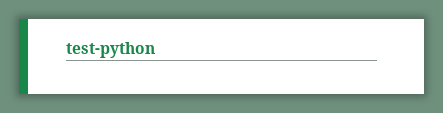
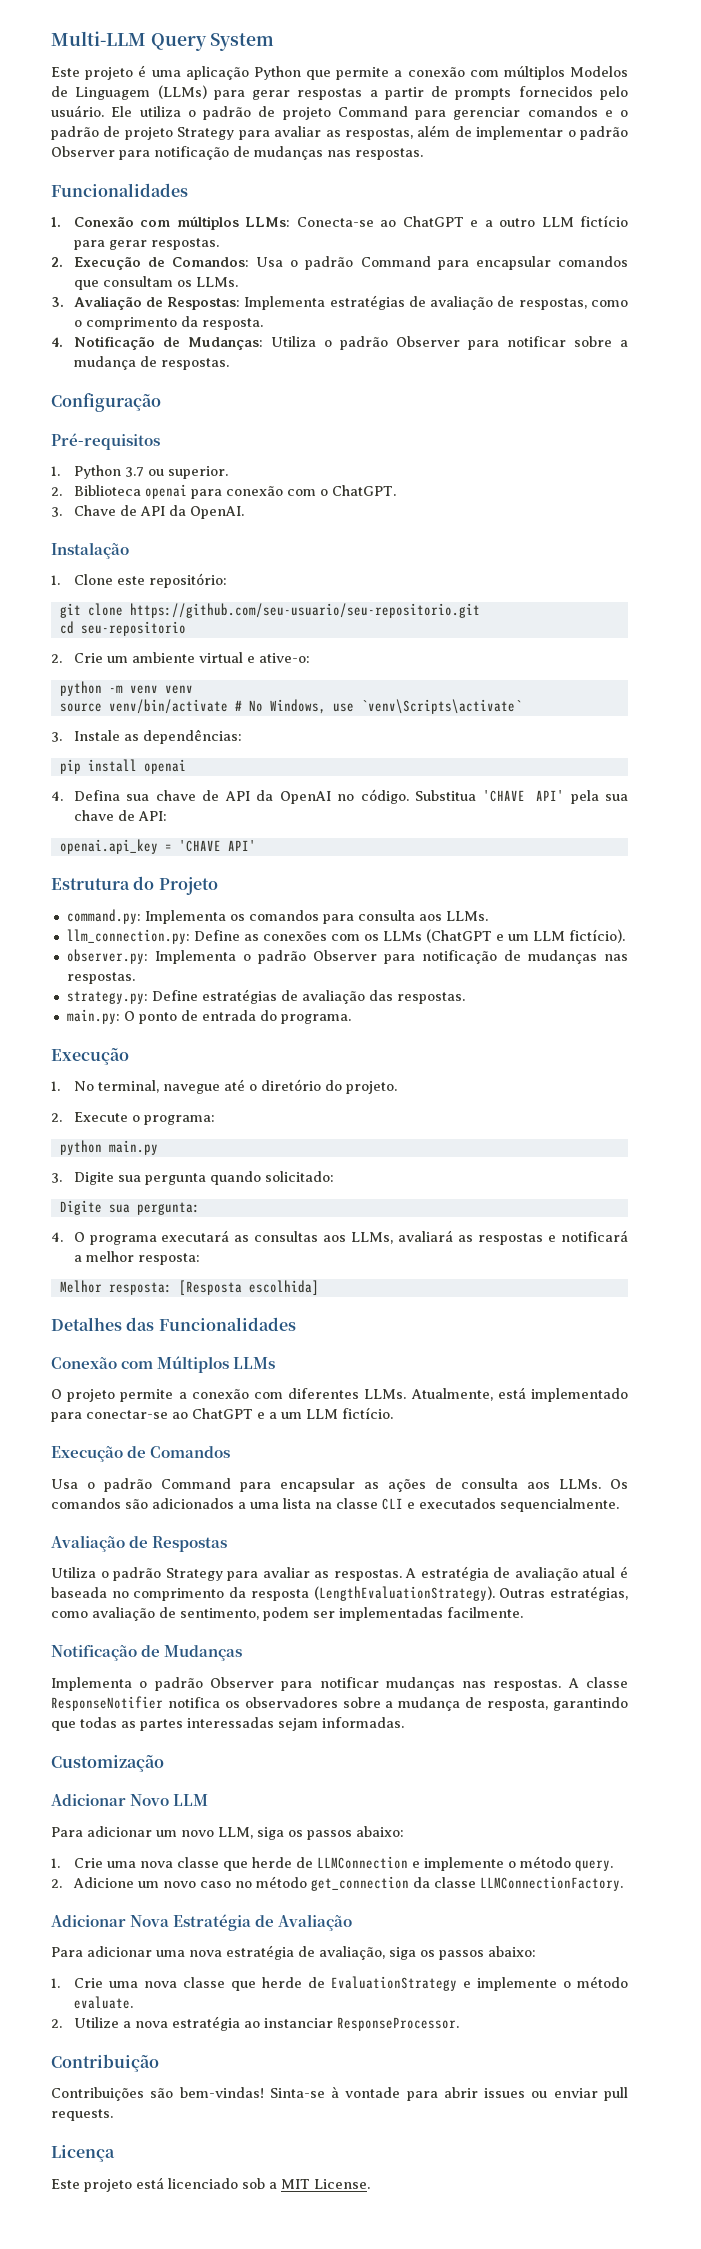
- test-python
+ Multi-LLM Query System
+ Este projeto é uma aplicação Python que permite a conexão com múltiplos Modelos de Linguagem (LLMs) para gerar respostas a partir de prompts fornecidos pelo usuário. Ele utiliza o padrão de projeto Command para gerenciar comandos e o padrão de projeto Strategy para avaliar as respostas, além de implementar o padrão Observer para notificação de mudanças nas respostas.
+ Funcionalidades
+ 1. Conexão com múltiplos LLMs: Conecta-se ao ChatGPT e a outro LLM fictício para gerar respostas.
+ 2. Execução de Comandos: Usa o padrão Command para encapsular comandos que consultam os LLMs.
+ 3. Avaliação de Respostas: Implementa estratégias de avaliação de respostas, como o comprimento da resposta.
+ 4. Notificação de Mudanças: Utiliza o padrão Observer para notificar sobre a mudança de respostas.
+ Configuração
+ Pré-requisitos
+ 1. Python 3.7 ou superior.
+ 2. Biblioteca openai para conexão com o ChatGPT.
+ 3. Chave de API da OpenAI.
+ Instalação
+ 1. Clone este repositório:
+ git clone https://github.com/seu-usuario/seu-repositorio.git
+ cd seu-repositorio
+ 2. Crie um ambiente virtual e ative-o:
+ python -m venv venv
+ source venv/bin/activate # No Windows, use `venv\Scripts\activate`
+ 3. Instale as dependências:
+ pip install openai
+ 4. Defina sua chave de API da OpenAI no código. Substitua 'CHAVE API' pela sua chave de API:
+ openai.api_key = 'CHAVE API'
+ Estrutura do Projeto
+ command.py: Implementa os comandos para consulta aos LLMs.
+ llm_connection.py: Define as conexões com os LLMs (ChatGPT e um LLM fictício).
+ observer.py: Implementa o padrão Observer para notificação de mudanças nas respostas.
+ strategy.py: Define estratégias de avaliação das respostas.
+ main.py: O ponto de entrada do programa.
+ Execução
+ 1. No terminal, navegue até o diretório do projeto.
+ 2. Execute o programa:
+ python main.py
+ 3. Digite sua pergunta quando solicitado:
+ Digite sua pergunta:
+ 4. O programa executará as consultas aos LLMs, avaliará as respostas e notificará a melhor resposta:
+ Melhor resposta: [Resposta escolhida]
+ Detalhes das Funcionalidades
+ Conexão com Múltiplos LLMs
+ O projeto permite a conexão com diferentes LLMs. Atualmente, está implementado para conectar-se ao ChatGPT e a um LLM fictício.
+ Execução de Comandos
+ Usa o padrão Command para encapsular as ações de consulta aos LLMs. Os comandos são adicionados a uma lista na classe CLI e executados sequencialmente.
+ Avaliação de Respostas
+ Utiliza o padrão Strategy para avaliar as respostas. A estratégia de avaliação atual é baseada no comprimento da resposta (LengthEvaluationStrategy). Outras estratégias, como avaliação de sentimento, podem ser implementadas facilmente.
+ Notificação de Mudanças
+ Implementa o padrão Observer para notificar mudanças nas respostas. A classe ResponseNotifier notifica os observadores sobre a mudança de resposta, garantindo que todas as partes interessadas sejam informadas.
+ Customização
+ Adicionar Novo LLM
+ Para adicionar um novo LLM, siga os passos abaixo:
+ 1. Crie uma nova classe que herde de LLMConnection e implemente o método query.
+ 2. Adicione um novo caso no método get_connection da classe LLMConnectionFactory.
+ Adicionar Nova Estratégia de Avaliação
+ Para adicionar uma nova estratégia de avaliação, siga os passos abaixo:
+ 1. Crie uma nova classe que herde de EvaluationStrategy e implemente o método evaluate.
+ 2. Utilize a nova estratégia ao instanciar ResponseProcessor.
+ Contribuição
+ Contribuições são bem-vindas! Sinta-se à vontade para abrir issues ou enviar pull requests.
+ Licença
+ Este projeto está licenciado sob a MIT License.

